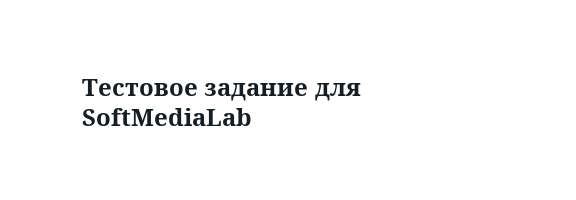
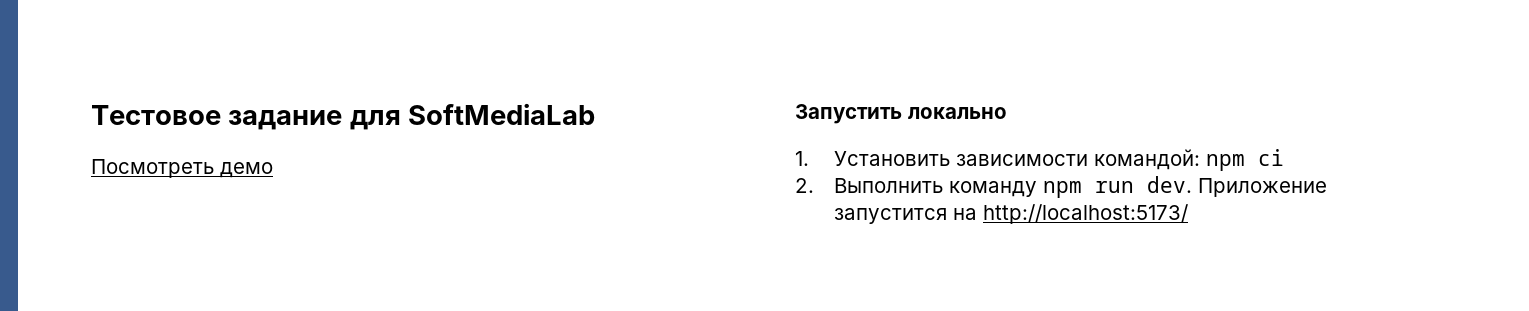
+ Посмотреть демо
+ Запустить локально
+ 1. Установить зависимости командой: npm ci
+ 2. Выполнить команду npm run dev. Приложение запустится на http://localhost:5173/

